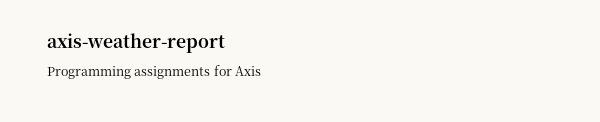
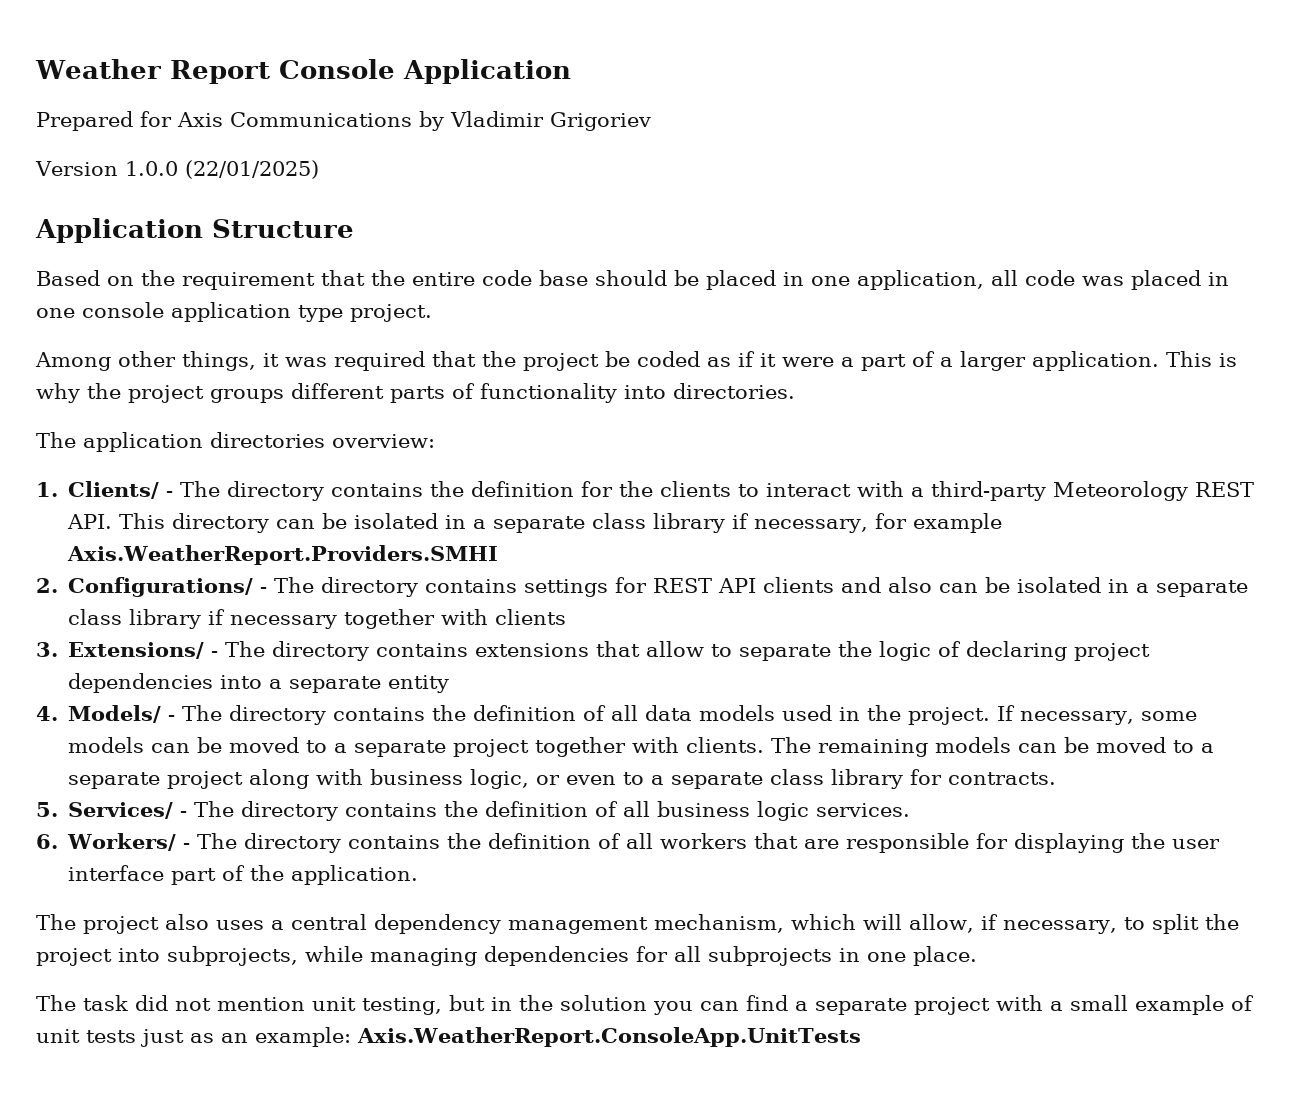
- axis-weather-report
- Programming assignments for Axis
+ Weather Report Console Application
+ Prepared for Axis Communications by Vladimir Grigoriev
+ Version 1.0.0 (22/01/2025)
+ Application Structure
+ Based on the requirement that the entire code base should be placed in one application, all code was placed in one console application type project.
+ Among other things, it was required that the project be coded as if it were a part of a larger application. This is why the project groups different parts of functionality into directories.
+ The application directories overview:
+ 1. Clients/ - The directory contains the definition for the clients to interact with a third-party Meteorology REST API. This directory can be isolated in a separate class library if necessary, for example Axis.WeatherReport.Providers.SMHI
+ 2. Configurations/ - The directory contains settings for REST API clients and also can be isolated in a separate class library if necessary together with clients
+ 3. Extensions/ - The directory contains extensions that allow to separate the logic of declaring project dependencies into a separate entity
+ 4. Models/ - The directory contains the definition of all data models used in the project. If necessary, some models can be moved to a separate project together with clients. The remaining models can be moved to a separate project along with business logic, or even to a separate class library for contracts.
+ 5. Services/ - The directory contains the definition of all business logic services.
+ 6. Workers/ - The directory contains the definition of all workers that are responsible for displaying the user interface part of the application.
+ The project also uses a central dependency management mechanism, which will allow, if necessary, to split the project into subprojects, while managing dependencies for all subprojects in one place.
+ The task did not mention unit testing, but in the solution you can find a separate project with a small example of unit tests just as an example: Axis.WeatherReport.ConsoleApp.UnitTests

